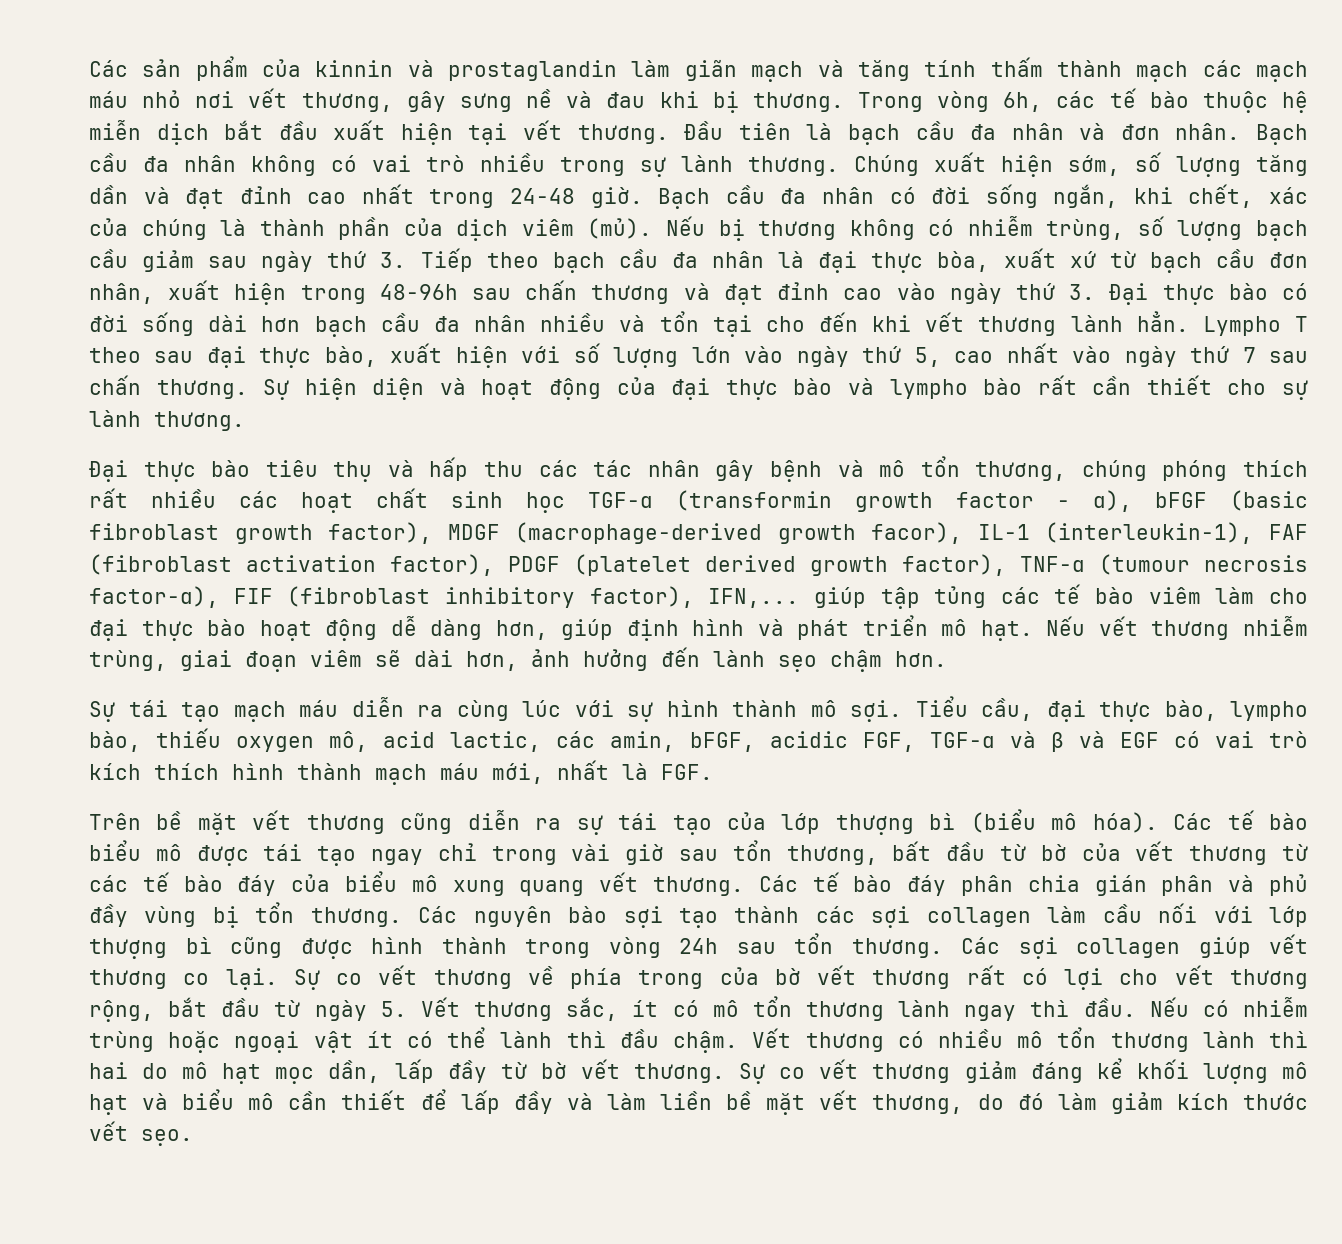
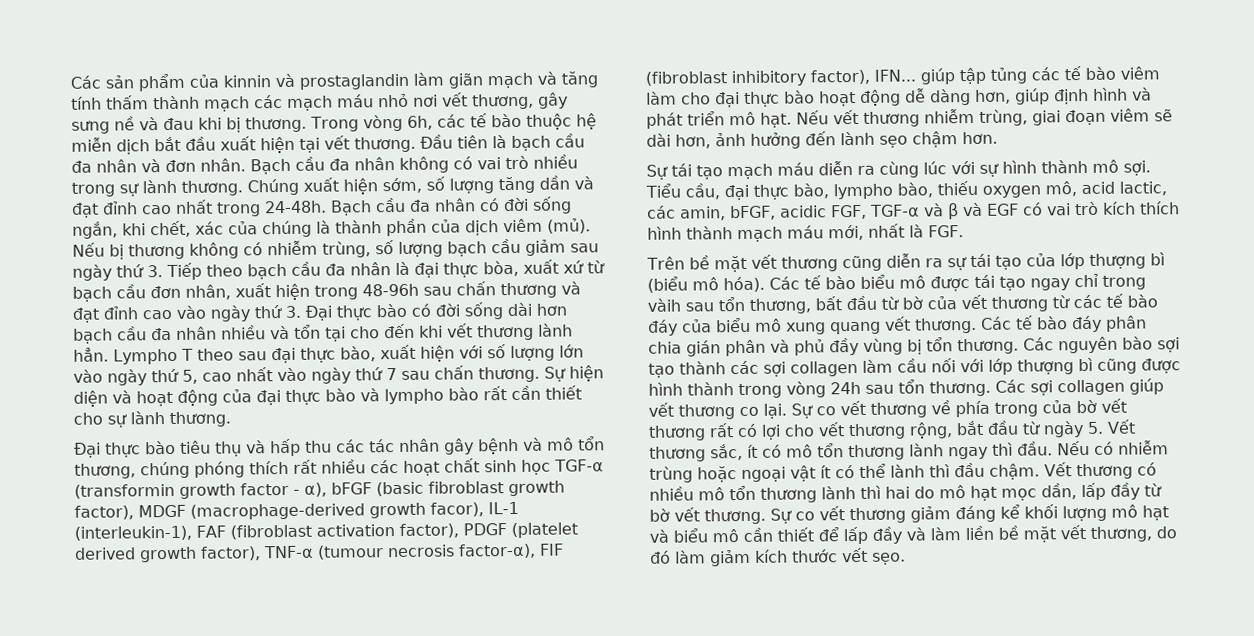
- Chúng xuất hiện sớm, số lượng tăng dần và đạt đỉnh cao nhất trong 24-48 giờ.
+ Chúng xuất hiện sớm, số lượng tăng dần và đạt đỉnh cao nhất trong 24-48h.
- Đại thực bào tiêu thụ và hấp thu các tác nhân gây bệnh và mô tổn thương, chúng phóng thích rất nhiều các hoạt chất sinh học TGF-α (transformin growth factor - α), bFGF (basic fibroblast growth factor), MDGF (macrophage-derived growth facor), IL-1 (interleukin-1), FAF (fibroblast activation factor), PDGF (platelet derived growth factor), TNF-α (tumour necrosis factor-α), FIF (fibroblast inhibitory factor), IFN,... giúp tập tủng các tế bào viêm làm cho đại thực bào hoạt động dễ dàng hơn, giúp định hình và phát triển mô hạt.
+ Đại thực bào tiêu thụ và hấp thu các tác nhân gây bệnh và mô tổn thương, chúng phóng thích rất nhiều các hoạt chất sinh học TGF-α (transformin growth factor - α), bFGF (basic fibroblast growth factor), MDGF (macrophage-derived growth facor), IL-1 (interleukin-1), FAF (fibroblast activation factor), PDGF (platelet derived growth factor), TNF-α (tumour necrosis factor-α), FIF (fibroblast inhibitory factor), IFN... giúp tập tủng các tế bào viêm làm cho đại thực bào hoạt động dễ dàng hơn, giúp định hình và phát triển mô hạt.
- Các tế bào biểu mô được tái tạo ngay chỉ trong vài giờ sau tổn thương, bất đầu từ bờ của vết thương từ các tế bào đáy của biểu mô xung quang vết thương.
+ Các tế bào biểu mô được tái tạo ngay chỉ trong vàih sau tổn thương, bất đầu từ bờ của vết thương từ các tế bào đáy của biểu mô xung quang vết thương.

